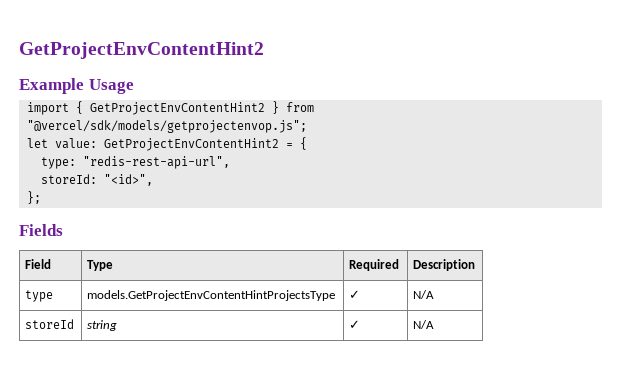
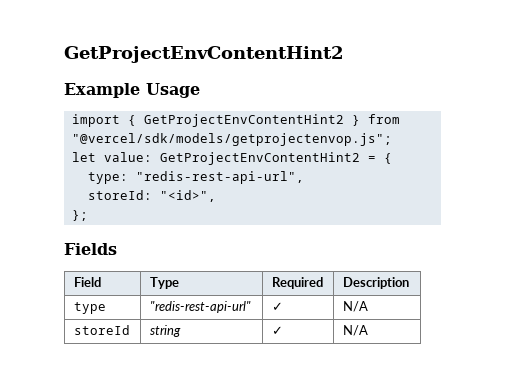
- type | models.GetProjectEnvContentHintProjectsType | ✓ | N/A
+ type | "redis-rest-api-url" | ✓ | N/A

